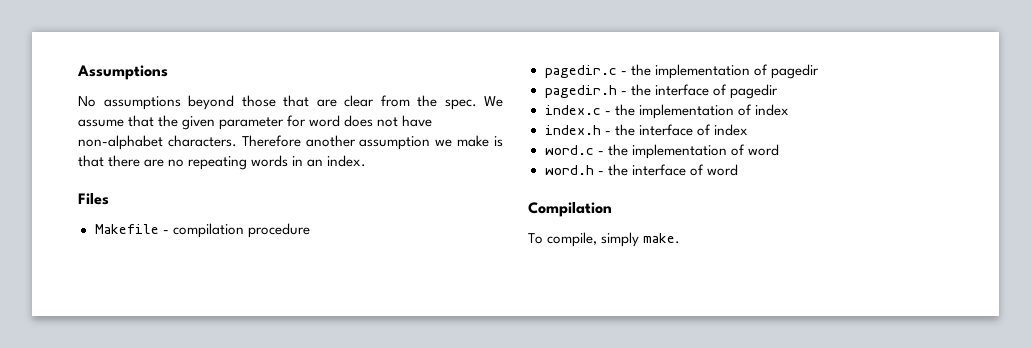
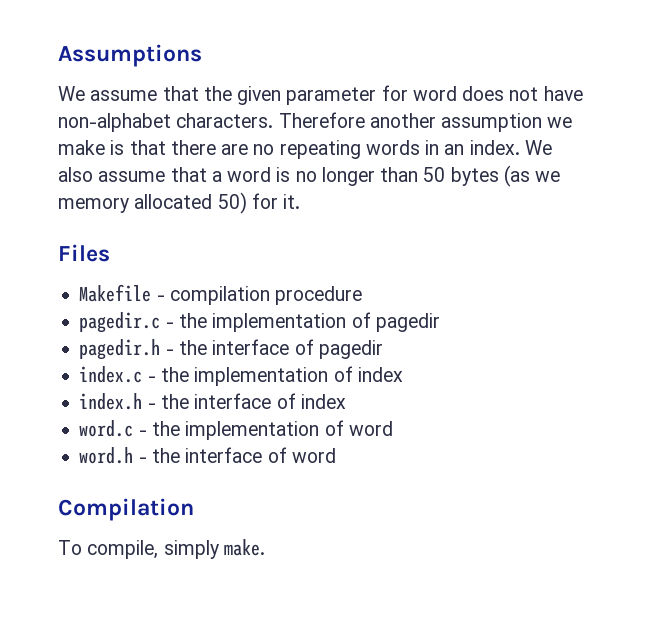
- No assumptions beyond those that are clear from the spec.
+ We also assume that a word is no longer than 50 bytes (as we memory allocated 50) for it.

